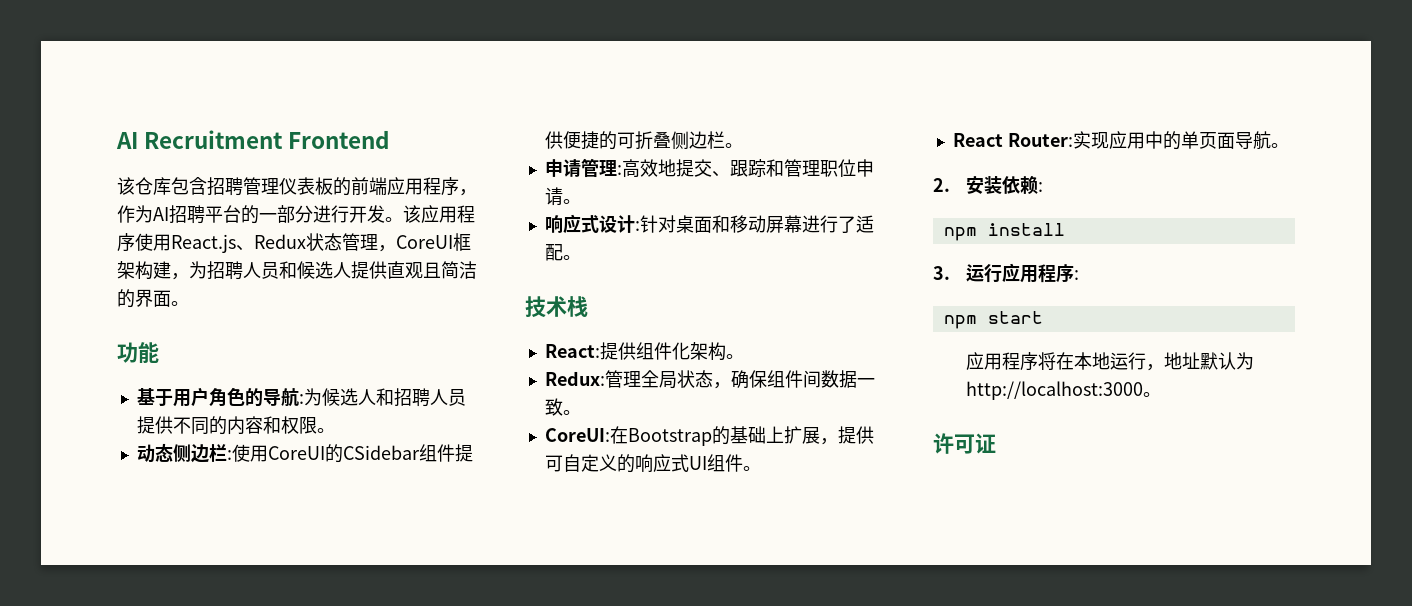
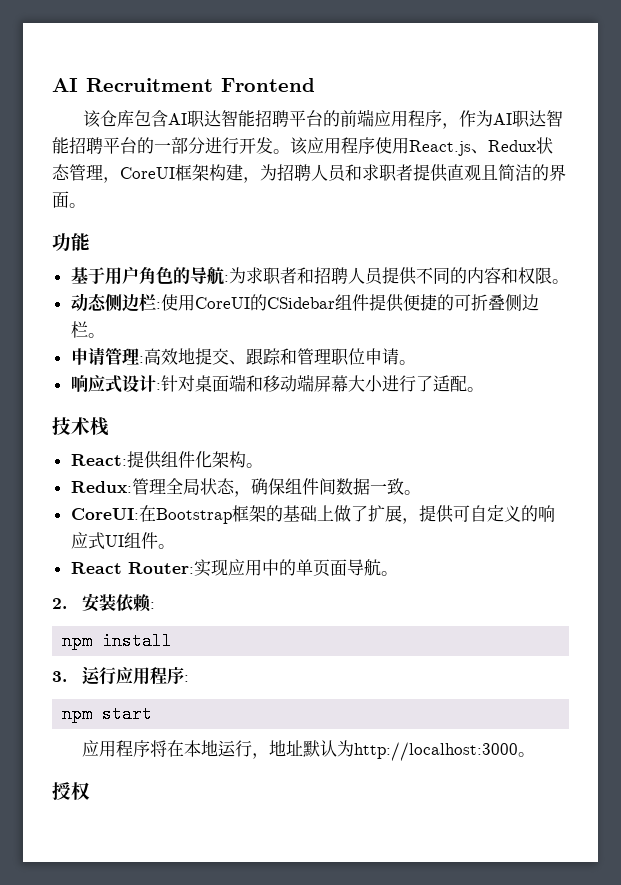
- 该仓库包含招聘管理仪表板的前端应用程序，作为AI招聘平台的一部分进行开发。
+ 该仓库包含AI职达智能招聘平台的前端应用程序，作为AI职达智能招聘平台的一部分进行开发。
- 该应用程序使用React.js、Redux状态管理，CoreUI框架构建，为招聘人员和候选人提供直观且简洁的界面。
+ 该应用程序使用React.js、Redux状态管理，CoreUI框架构建，为招聘人员和求职者提供直观且简洁的界面。
- 基于用户角色的导航:为候选人和招聘人员提供不同的内容和权限。
+ 基于用户角色的导航:为求职者和招聘人员提供不同的内容和权限。
- 响应式设计:针对桌面和移动屏幕进行了适配。
+ 响应式设计:针对桌面端和移动端屏幕大小进行了适配。
- CoreUI:在Bootstrap的基础上扩展，提供可自定义的响应式UI组件。
+ CoreUI:在Bootstrap框架的基础上做了扩展，提供可自定义的响应式UI组件。
- 许可证
+ 授权

